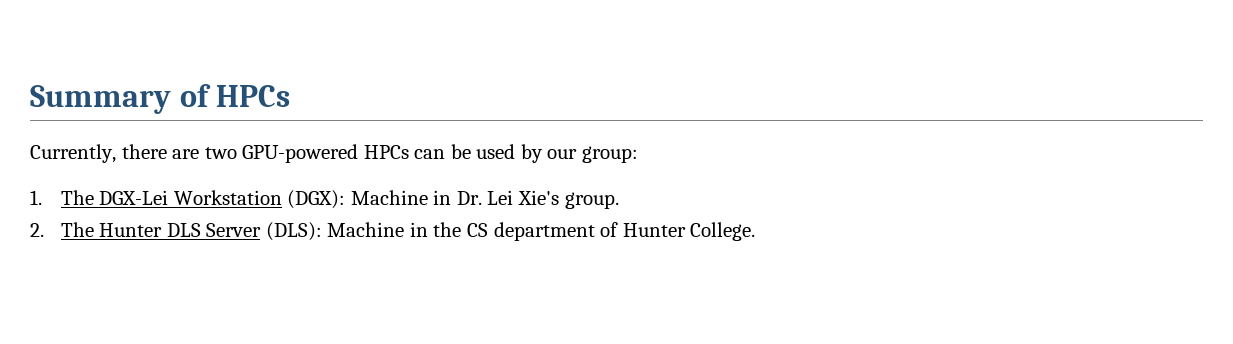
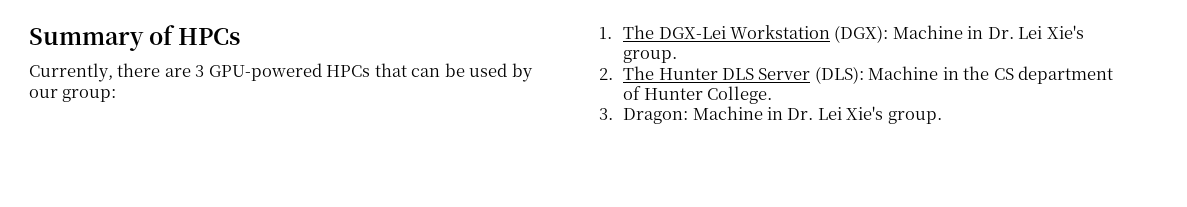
- Currently, there are two GPU-powered HPCs can be used by our group:
+ Currently, there are 3 GPU-powered HPCs that can be used by our group:
+ 3. Dragon: Machine in Dr. Lei Xie's group.

